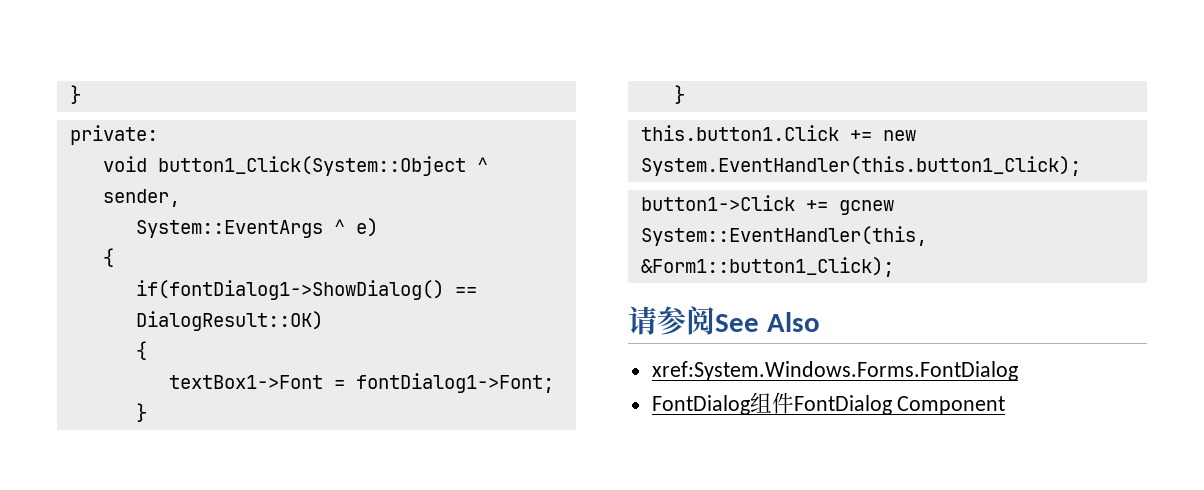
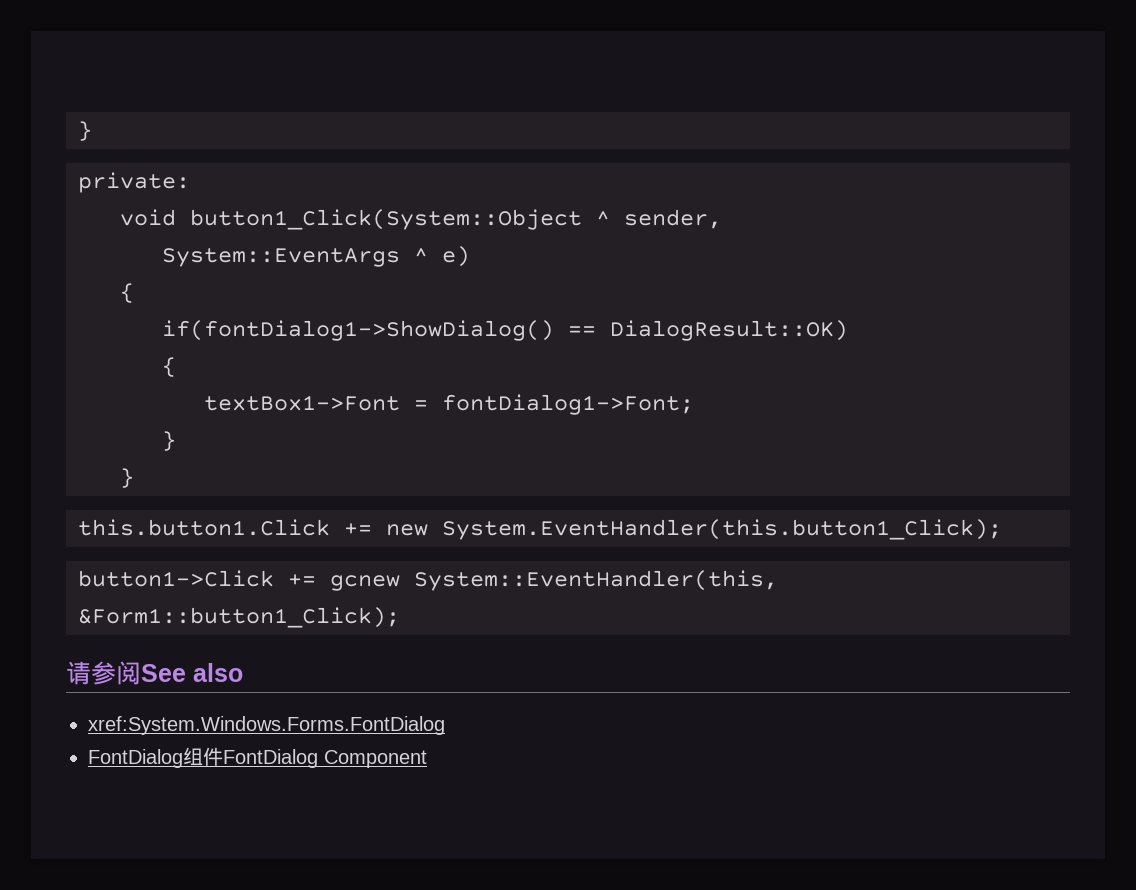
- 请参阅See Also
+ 请参阅See also

